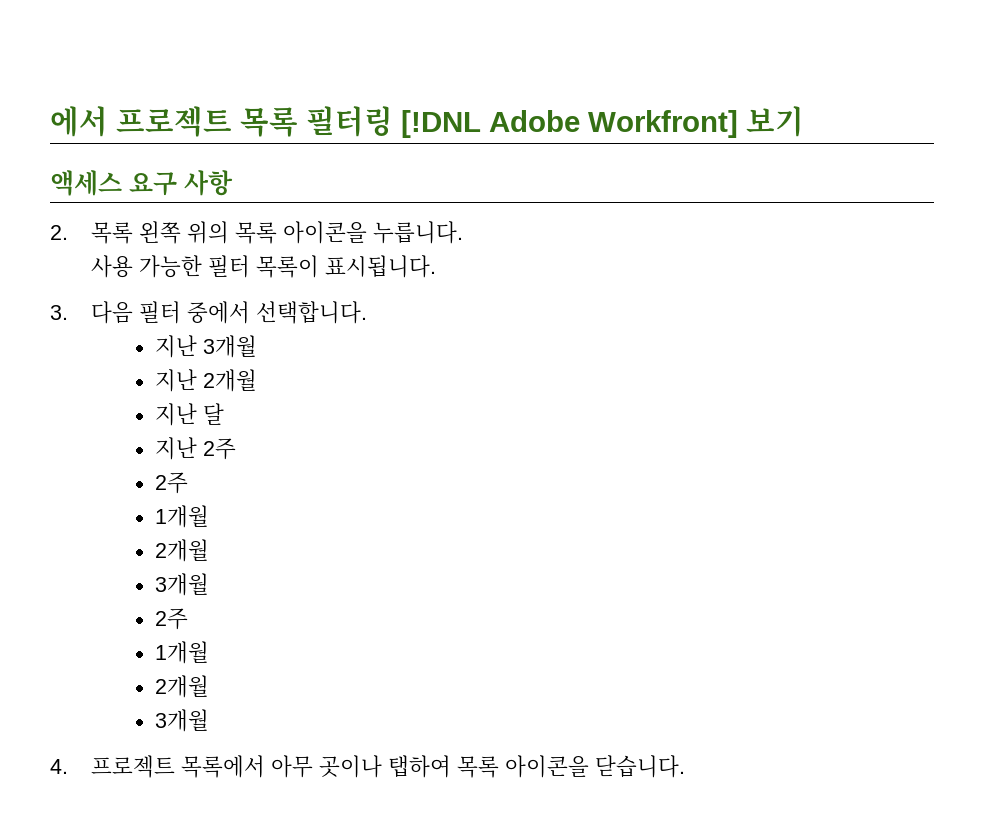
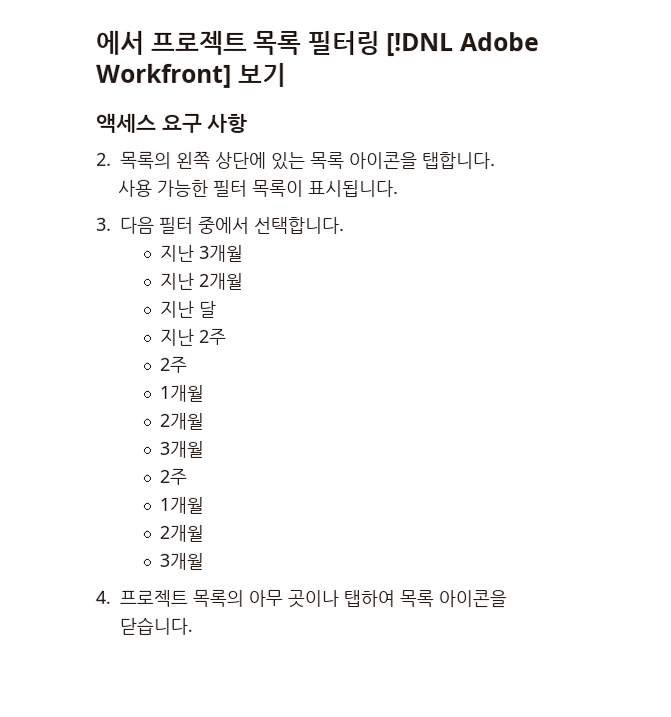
- 2. 목록 왼쪽 위의 목록 아이콘을 누릅니다.
+ 2. 목록의 왼쪽 상단에 있는 목록 아이콘을 탭합니다.
- 4. 프로젝트 목록에서 아무 곳이나 탭하여 목록 아이콘을 닫습니다.
+ 4. 프로젝트 목록의 아무 곳이나 탭하여 목록 아이콘을 닫습니다.

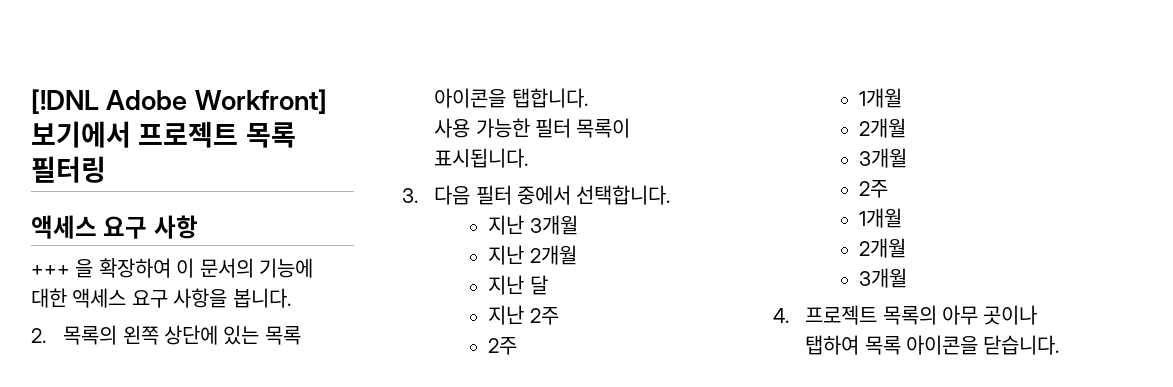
- 에서 프로젝트 목록 필터링 [!DNL Adobe Workfront] 보기
+ [!DNL Adobe Workfront] 보기에서 프로젝트 목록 필터링
+ +++ 을 확장하여 이 문서의 기능에 대한 액세스 요구 사항을 봅니다.

